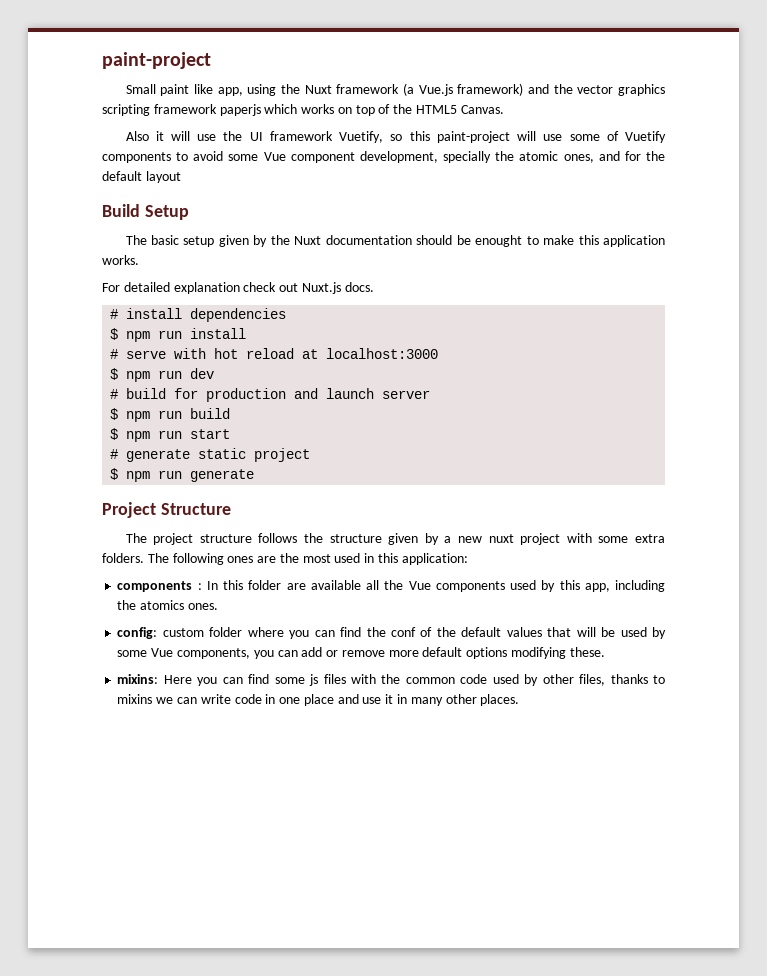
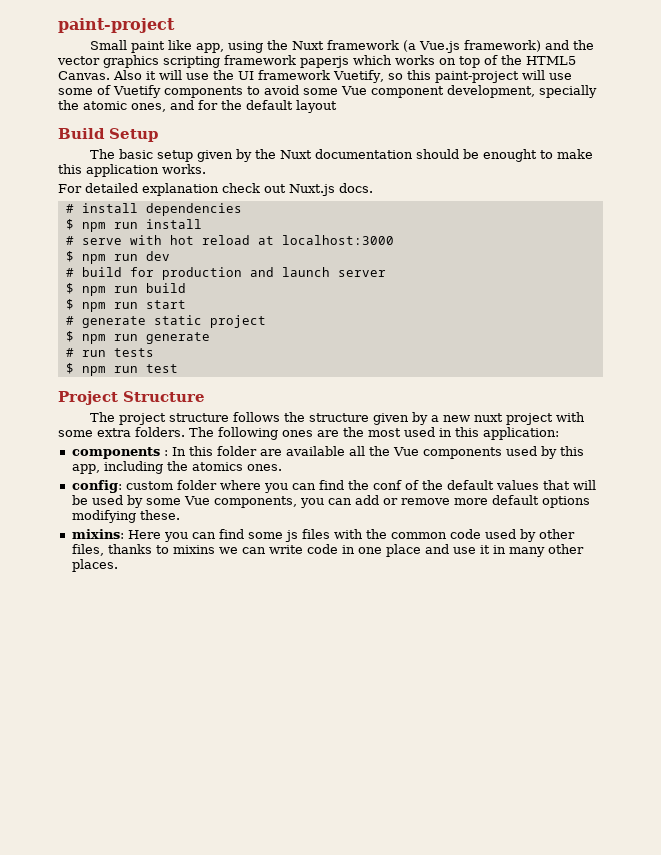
- Small paint like app, using the Nuxt framework (a Vue.js framework) and the vector graphics scripting framework paperjs which works on top of the HTML5 Canvas.
- Also it will use the UI framework Vuetify, so this paint-project will use some of Vuetify components to avoid some Vue component development, specially the atomic ones, and for the default layout
+ Small paint like app, using the Nuxt framework (a Vue.js framework) and the vector graphics scripting framework paperjs which works on top of the HTML5 Canvas. Also it will use the UI framework Vuetify, so this paint-project will use some of Vuetify components to avoid some Vue component development, specially the atomic ones, and for the default layout
+ # run tests
+ $ npm run test

